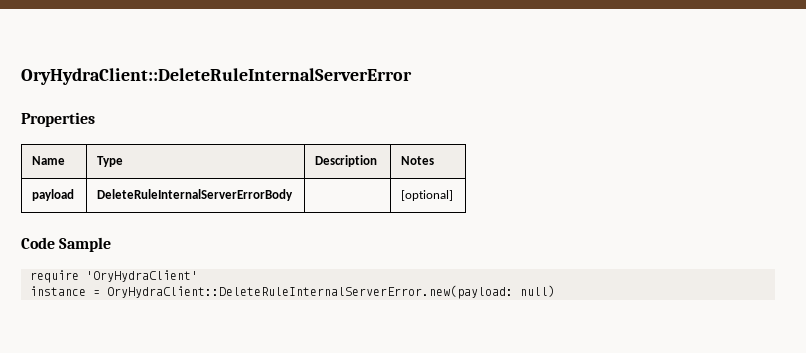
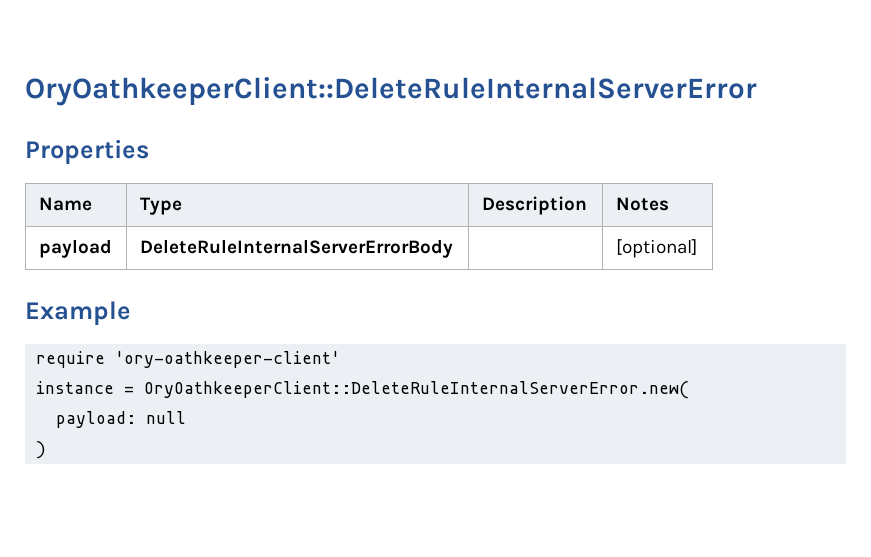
- OryHydraClient::DeleteRuleInternalServerError
+ OryOathkeeperClient::DeleteRuleInternalServerError
- Code Sample
+ Example
- require 'OryHydraClient'
+ require 'ory-oathkeeper-client'
- instance = OryHydraClient::DeleteRuleInternalServerError.new(payload: null)
+ instance = OryOathkeeperClient::DeleteRuleInternalServerError.new(
+ payload: null
+ )

